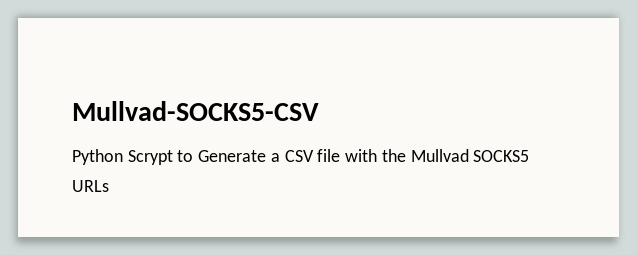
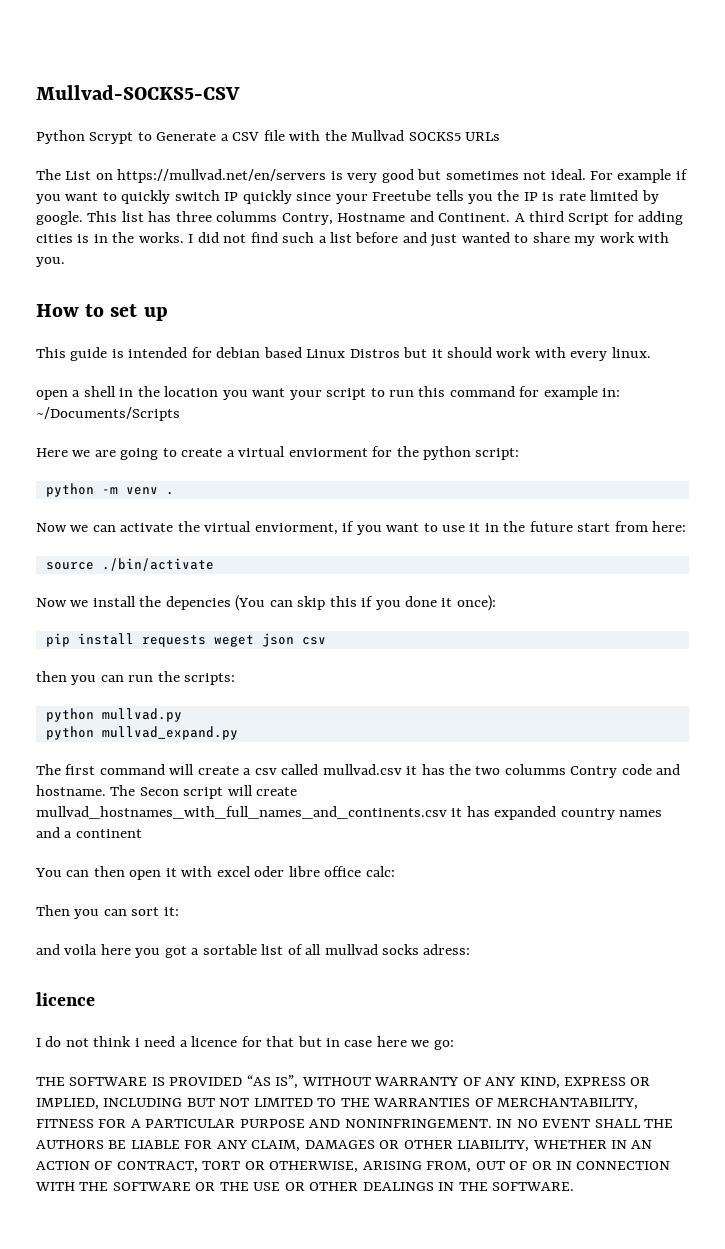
+ The List on https://mullvad.net/en/servers is very good but sometimes not ideal. For example if you want to quickly switch IP quickly since your Freetube tells you the IP is rate limited by google. This list has three columms Contry, Hostname and Continent. A third Script for adding cities is in the works. I did not find such a list before and just wanted to share my work with you.
+ How to set up
+ This guide is intended for debian based Linux Distros but it should work with every linux.
+ open a shell in the location you want your script to run this command for example in: ~/Documents/Scripts
+ Here we are going to create a virtual enviorment for the python script:
+ python -m venv .
+ Now we can activate the virtual enviorment, if you want to use it in the future start from here:
+ source ./bin/activate
+ Now we install the depencies (You can skip this if you done it once):
+ pip install requests weget json csv
+ then you can run the scripts:
+ python mullvad.py
+ python mullvad_expand.py
+ The first command will create a csv called mullvad.csv it has the two columms Contry code and hostname. The Secon script will create mullvad_hostnames_with_full_names_and_continents.csv it has expanded country names and a continent
+ You can then open it with excel oder libre office calc:
+ Then you can sort it:
+ and voila here you got a sortable list of all mullvad socks adress:
+ licence
+ I do not think i need a licence for that but in case here we go:
+ THE SOFTWARE IS PROVIDED “AS IS”, WITHOUT WARRANTY OF ANY KIND, EXPRESS OR IMPLIED, INCLUDING BUT NOT LIMITED TO THE WARRANTIES OF MERCHANTABILITY, FITNESS FOR A PARTICULAR PURPOSE AND NONINFRINGEMENT. IN NO EVENT SHALL THE AUTHORS BE LIABLE FOR ANY CLAIM, DAMAGES OR OTHER LIABILITY, WHETHER IN AN ACTION OF CONTRACT, TORT OR OTHERWISE, ARISING FROM, OUT OF OR IN CONNECTION WITH THE SOFTWARE OR THE USE OR OTHER DEALINGS IN THE SOFTWARE.

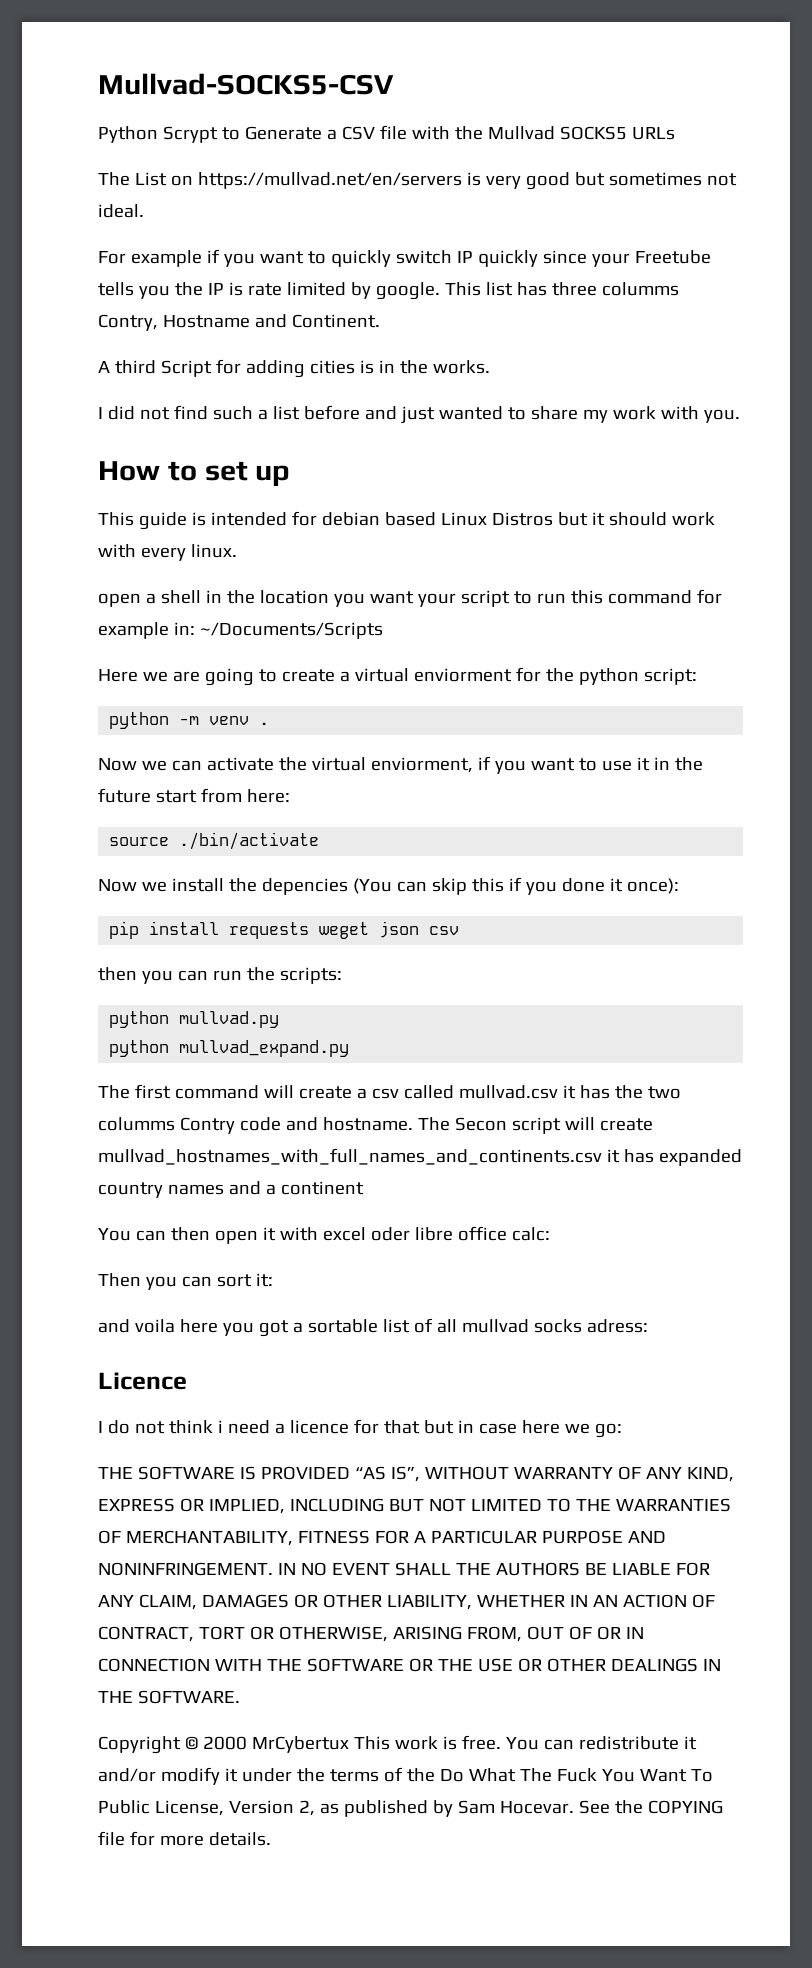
- The List on https://mullvad.net/en/servers is very good but sometimes not ideal. For example if you want to quickly switch IP quickly since your Freetube tells you the IP is rate limited by google.
+ The List on https://mullvad.net/en/servers is very good but sometimes not ideal.
+ For example if you want to quickly switch IP quickly since your Freetube tells you the IP is rate limited by google.
- This list has three columms Contry, Hostname and Continent. A third Script for adding cities is in the works. I did not find such a list before and just wanted to share my work with you.
+ This list has three columms Contry, Hostname and Continent.
+ A third Script for adding cities is in the works.
+ I did not find such a list before and just wanted to share my work with you.
  and voila here you got a sortable list of all mullvad socks adress:
- licence
+ Licence
+ Copyright © 2000 MrCybertux This work is free. You can redistribute it and/or modify it under the terms of the Do What The Fuck You Want To Public License, Version 2, as published by Sam Hocevar. See the COPYING file for more details.

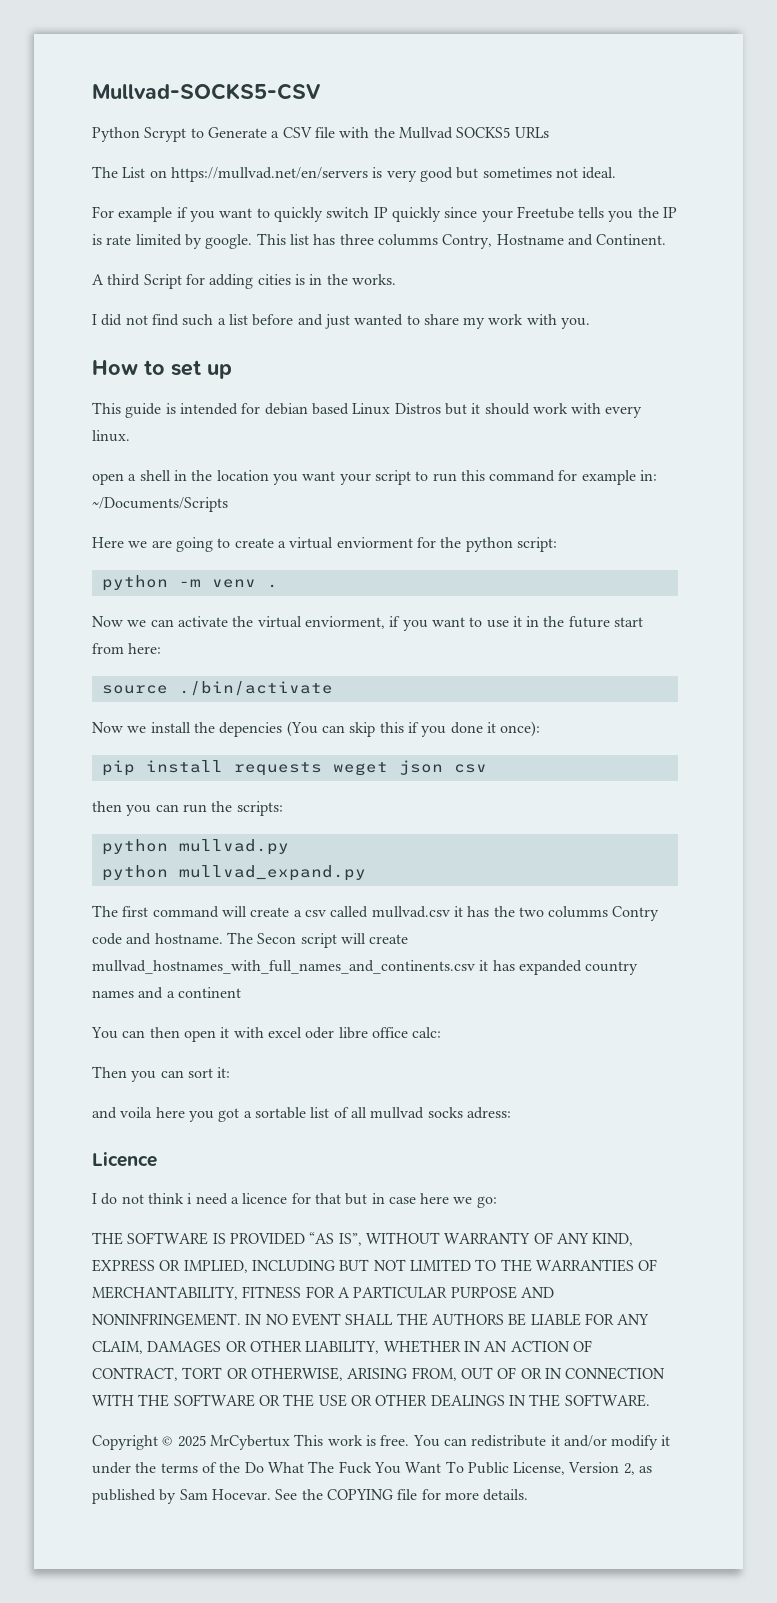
- Copyright © 2000 MrCybertux This work is free.
+ Copyright © 2025 MrCybertux This work is free.

